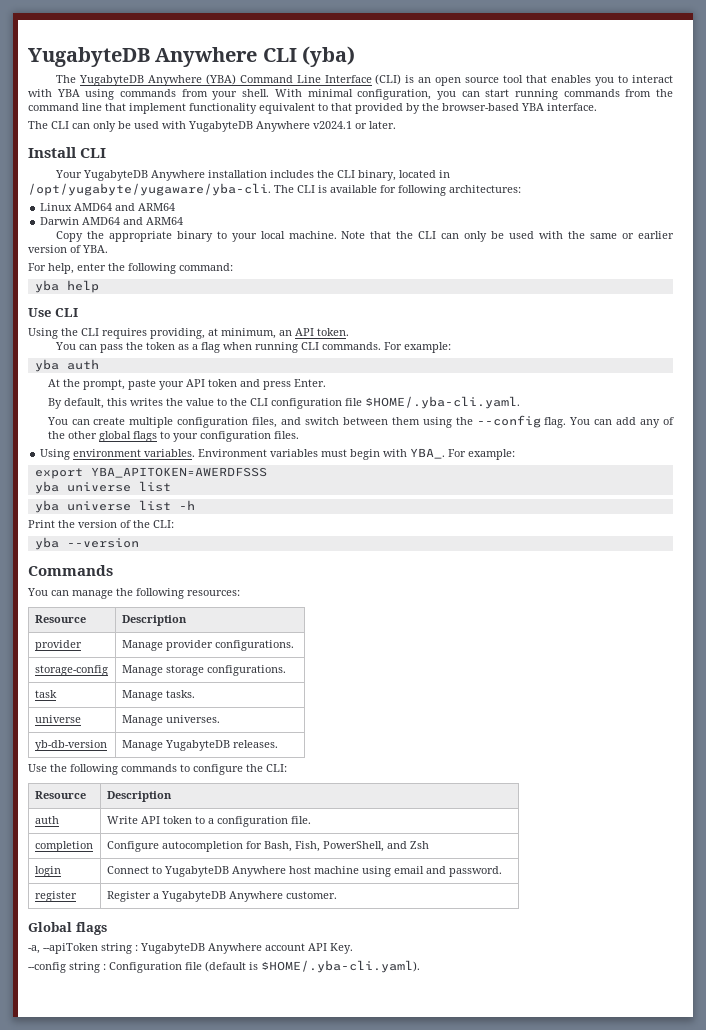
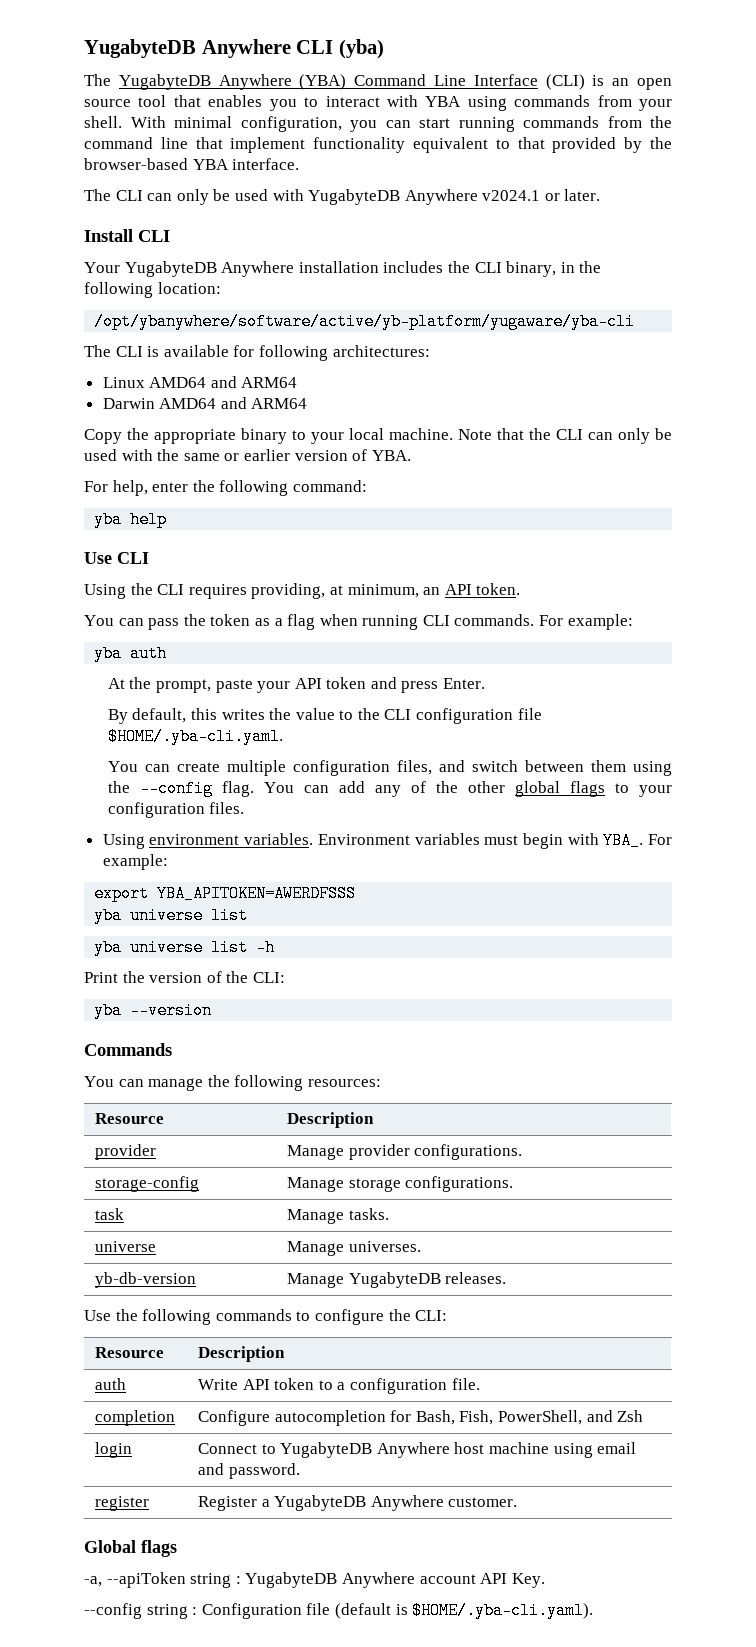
- Your YugabyteDB Anywhere installation includes the CLI binary, located in /opt/yugabyte/yugaware/yba-cli. The CLI is available for following architectures:
+ Your YugabyteDB Anywhere installation includes the CLI binary, in the following location:
+ /opt/ybanywhere/software/active/yb-platform/yugaware/yba-cli
+ The CLI is available for following architectures:

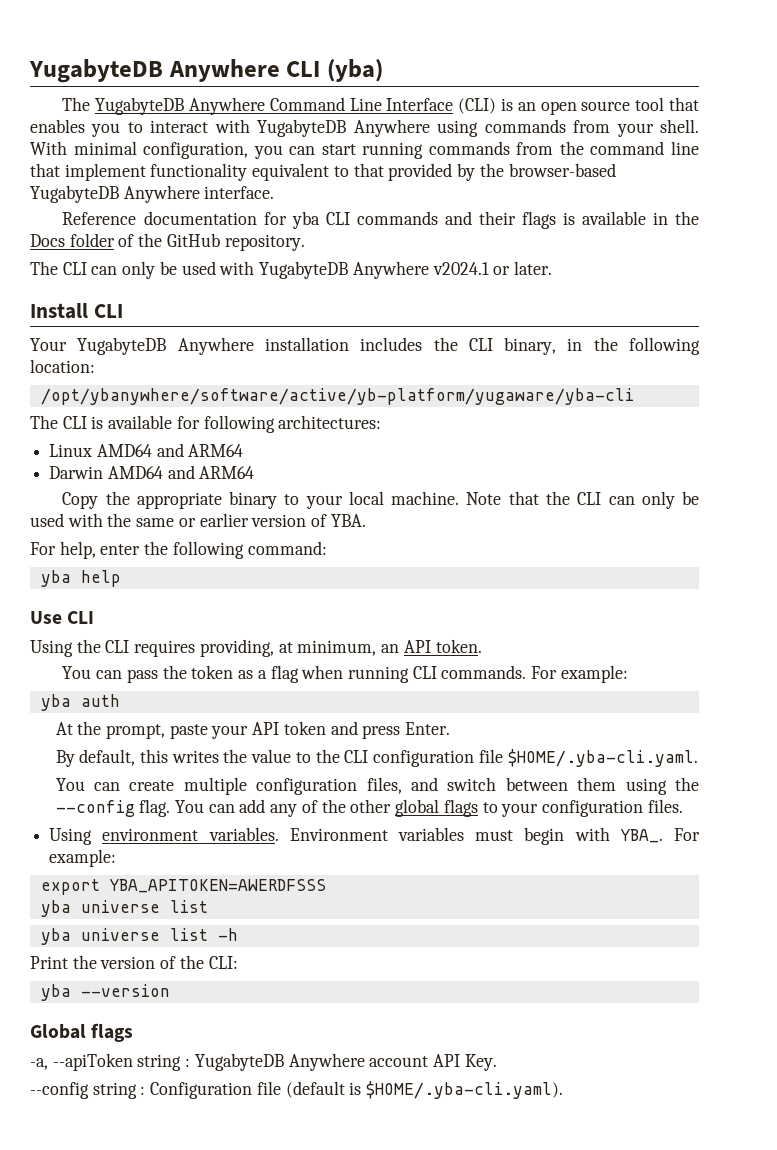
- The YugabyteDB Anywhere (YBA) Command Line Interface (CLI) is an open source tool that enables you to interact with YBA using commands from your shell.
+ The YugabyteDB Anywhere Command Line Interface (CLI) is an open source tool that enables you to interact with YugabyteDB Anywhere using commands from your shell.
- With minimal configuration, you can start running commands from the command line that implement functionality equivalent to that provided by the browser-based YBA interface.
+ With minimal configuration, you can start running commands from the command line that implement functionality equivalent to that provided by the browser-based YugabyteDB Anywhere interface.
+ Reference documentation for yba CLI commands and their flags is available in the Docs folder of the GitHub repository.
- Commands
- You can manage the following resources:
- Resource | Description
- provider | Manage provider configurations.
- storage-config | Manage storage configurations.
- task | Manage tasks.
- universe | Manage universes.
- yb-db-version | Manage YugabyteDB releases.
- Use the following commands to configure the CLI:
- Resource | Description
- auth | Write API token to a configuration file.
- completion | Configure autocompletion for Bash, Fish, PowerShell, and Zsh
- login | Connect to YugabyteDB Anywhere host machine using email and password.
- register | Register a YugabyteDB Anywhere customer.

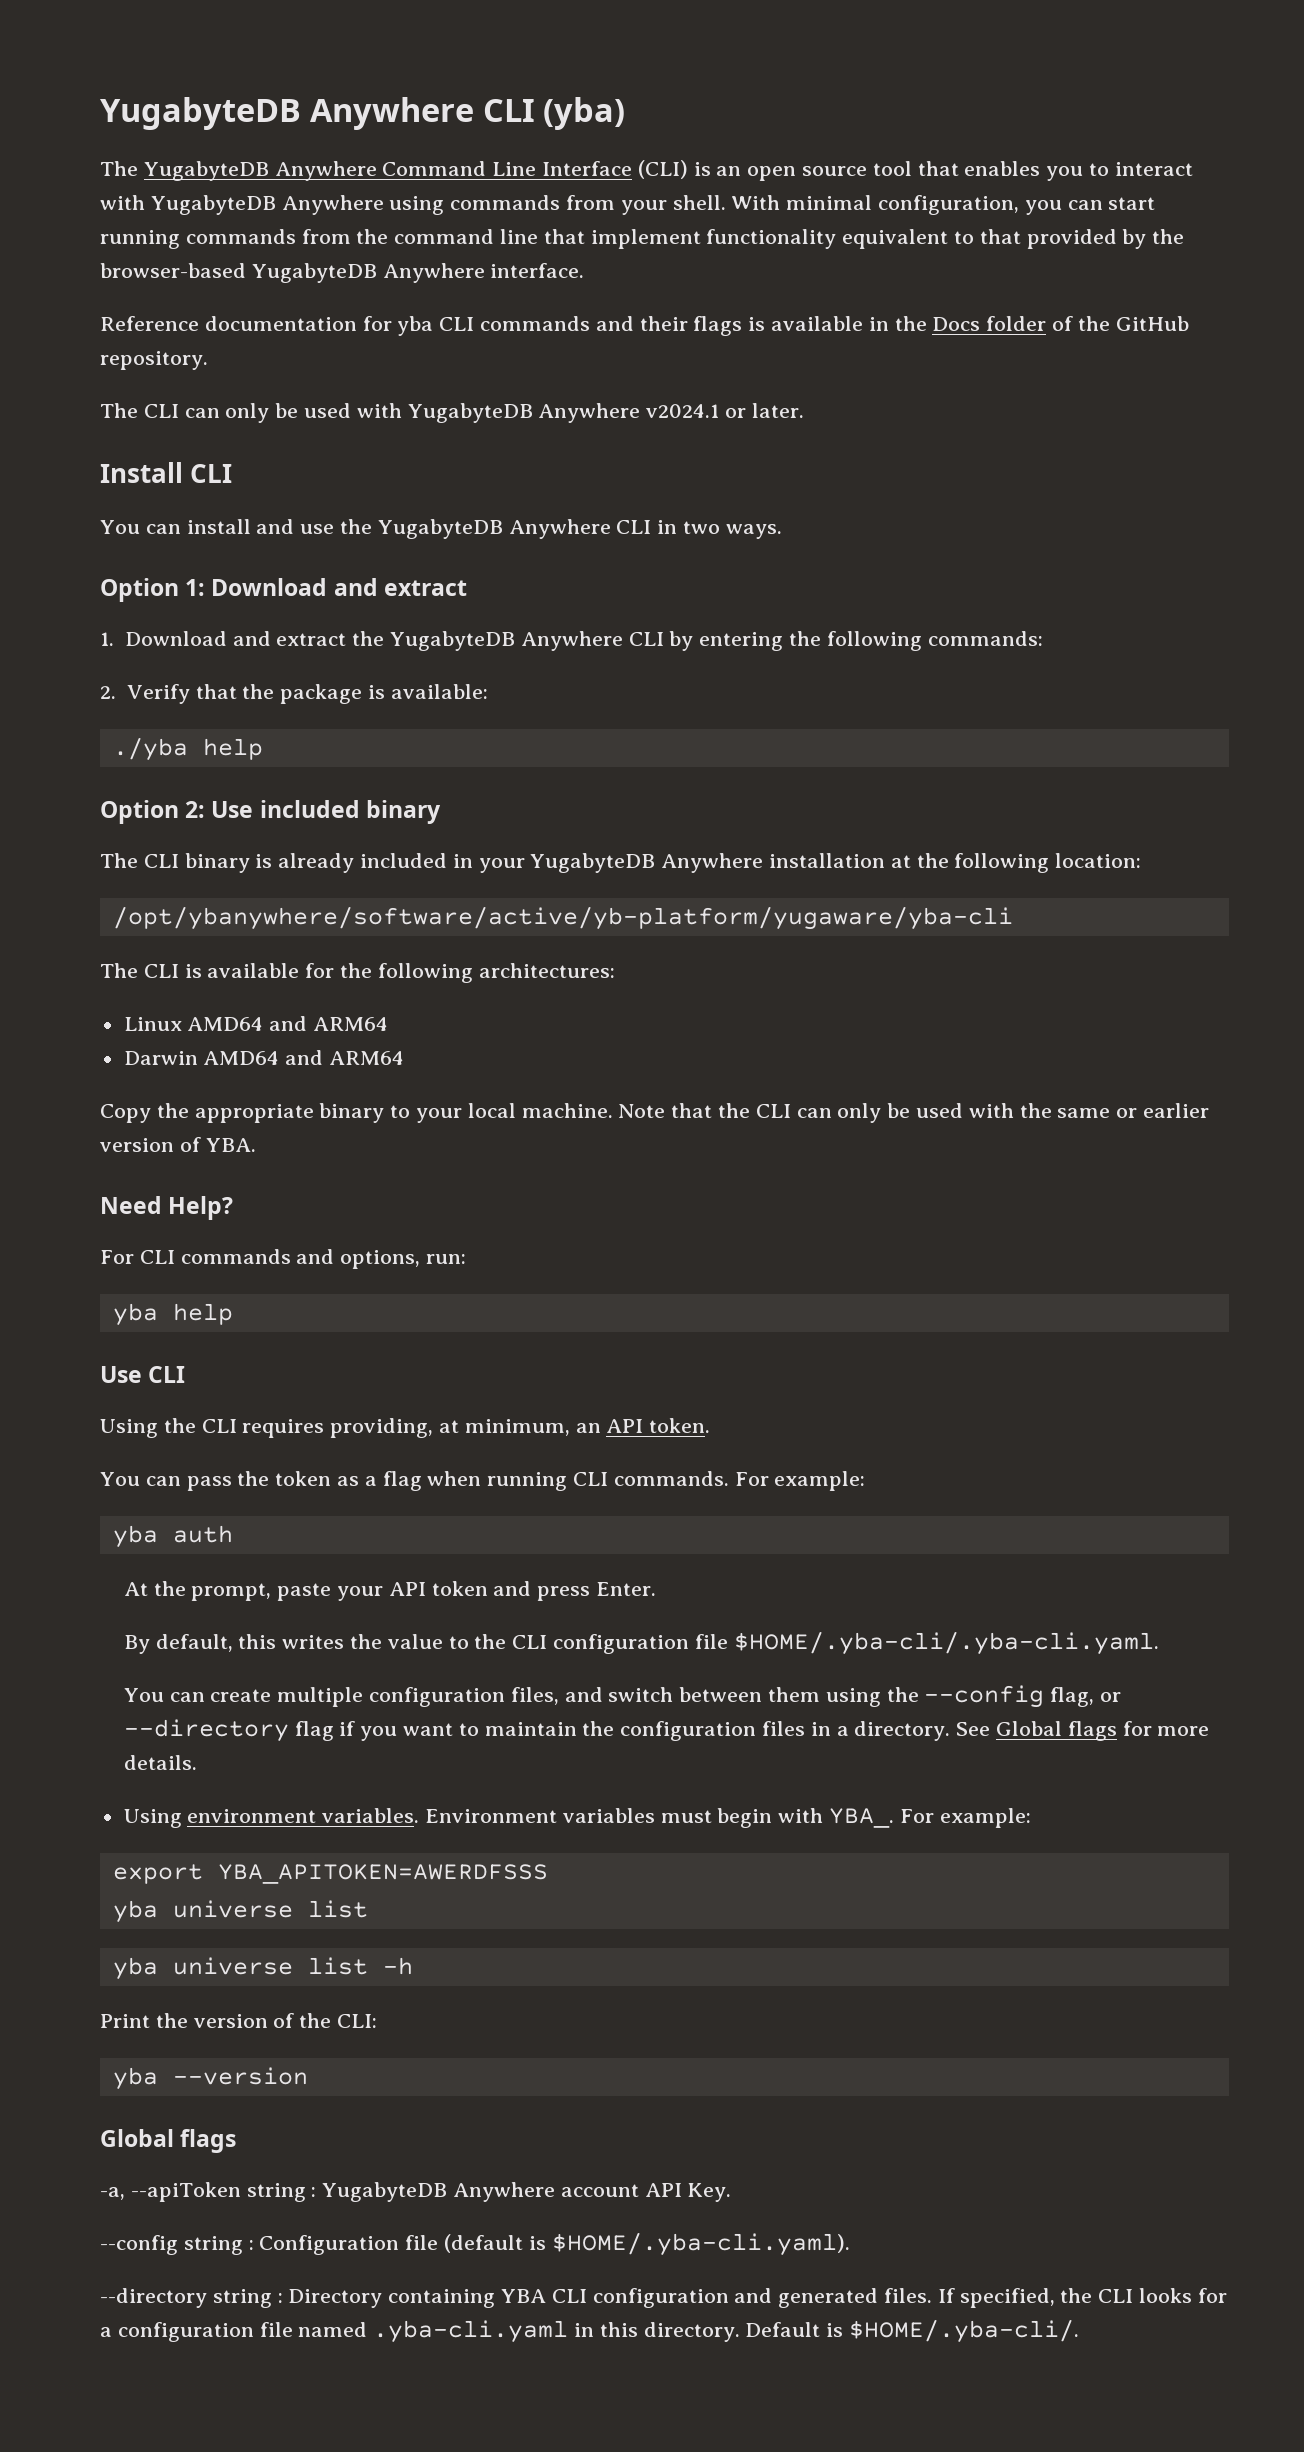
- Your YugabyteDB Anywhere installation includes the CLI binary, in the following location:
+ You can install and use the YugabyteDB Anywhere CLI in two ways.
+ Option 1: Download and extract
+ 1. Download and extract the YugabyteDB Anywhere CLI by entering the following commands:
+ 2. Verify that the package is available:
+ ./yba help
+ Option 2: Use included binary
+ The CLI binary is already included in your YugabyteDB Anywhere installation at the following location:
- The CLI is available for following architectures:
+ The CLI is available for the following architectures:
- For help, enter the following command:
+ Need Help?
+ For CLI commands and options, run:
- By default, this writes the value to the CLI configuration file $HOME/.yba-cli.yaml.
+ By default, this writes the value to the CLI configuration file $HOME/.yba-cli/.yba-cli.yaml.
- You can create multiple configuration files, and switch between them using the --config flag. You can add any of the other global flags to your configuration files.
+ You can create multiple configuration files, and switch between them using the --config flag, or --directory flag if you want to maintain the configuration files in a directory. See Global flags for more details.
+ --directory string : Directory containing YBA CLI configuration and generated files. If specified, the CLI looks for a configuration file named .yba-cli.yaml in this directory. Default is $HOME/.yba-cli/.

